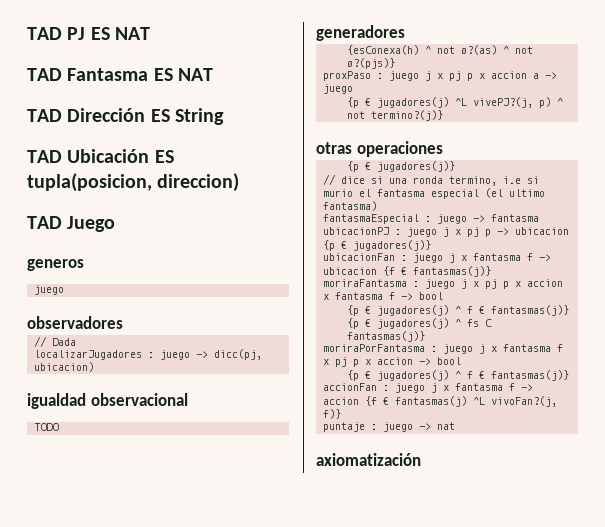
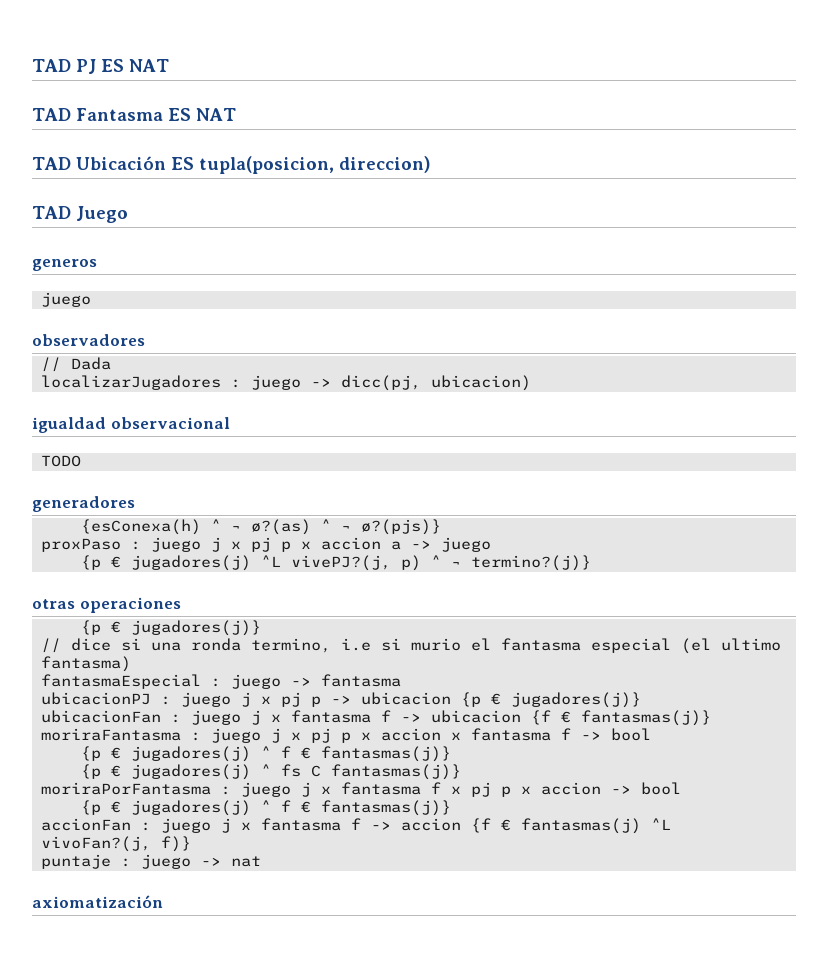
- TAD Dirección ES String
- {esConexa(h) ^ not ø?(as) ^ not ø?(pjs)}
+ {esConexa(h) ^ ¬ ø?(as) ^ ¬ ø?(pjs)}
- {p € jugadores(j) ^L vivePJ?(j, p) ^ not termino?(j)}
+ {p € jugadores(j) ^L vivePJ?(j, p) ^ ¬ termino?(j)}

